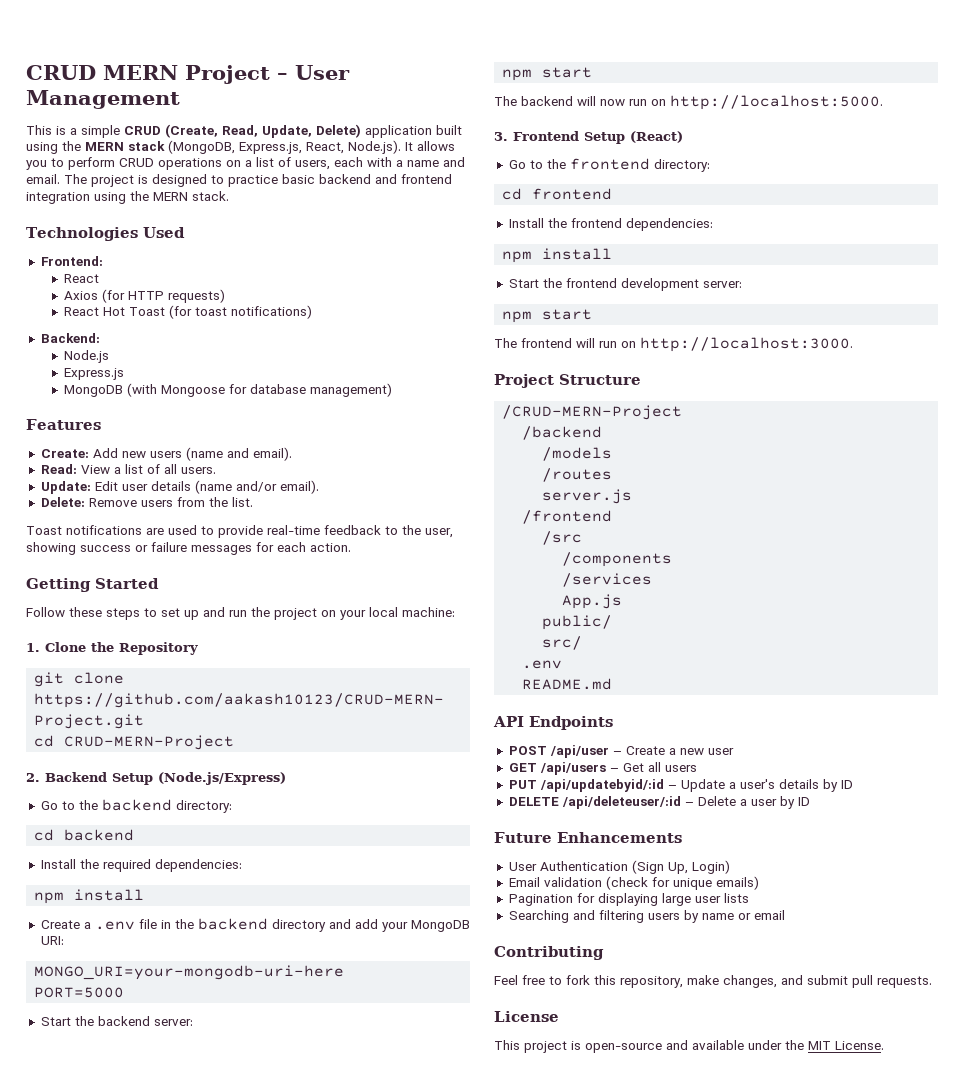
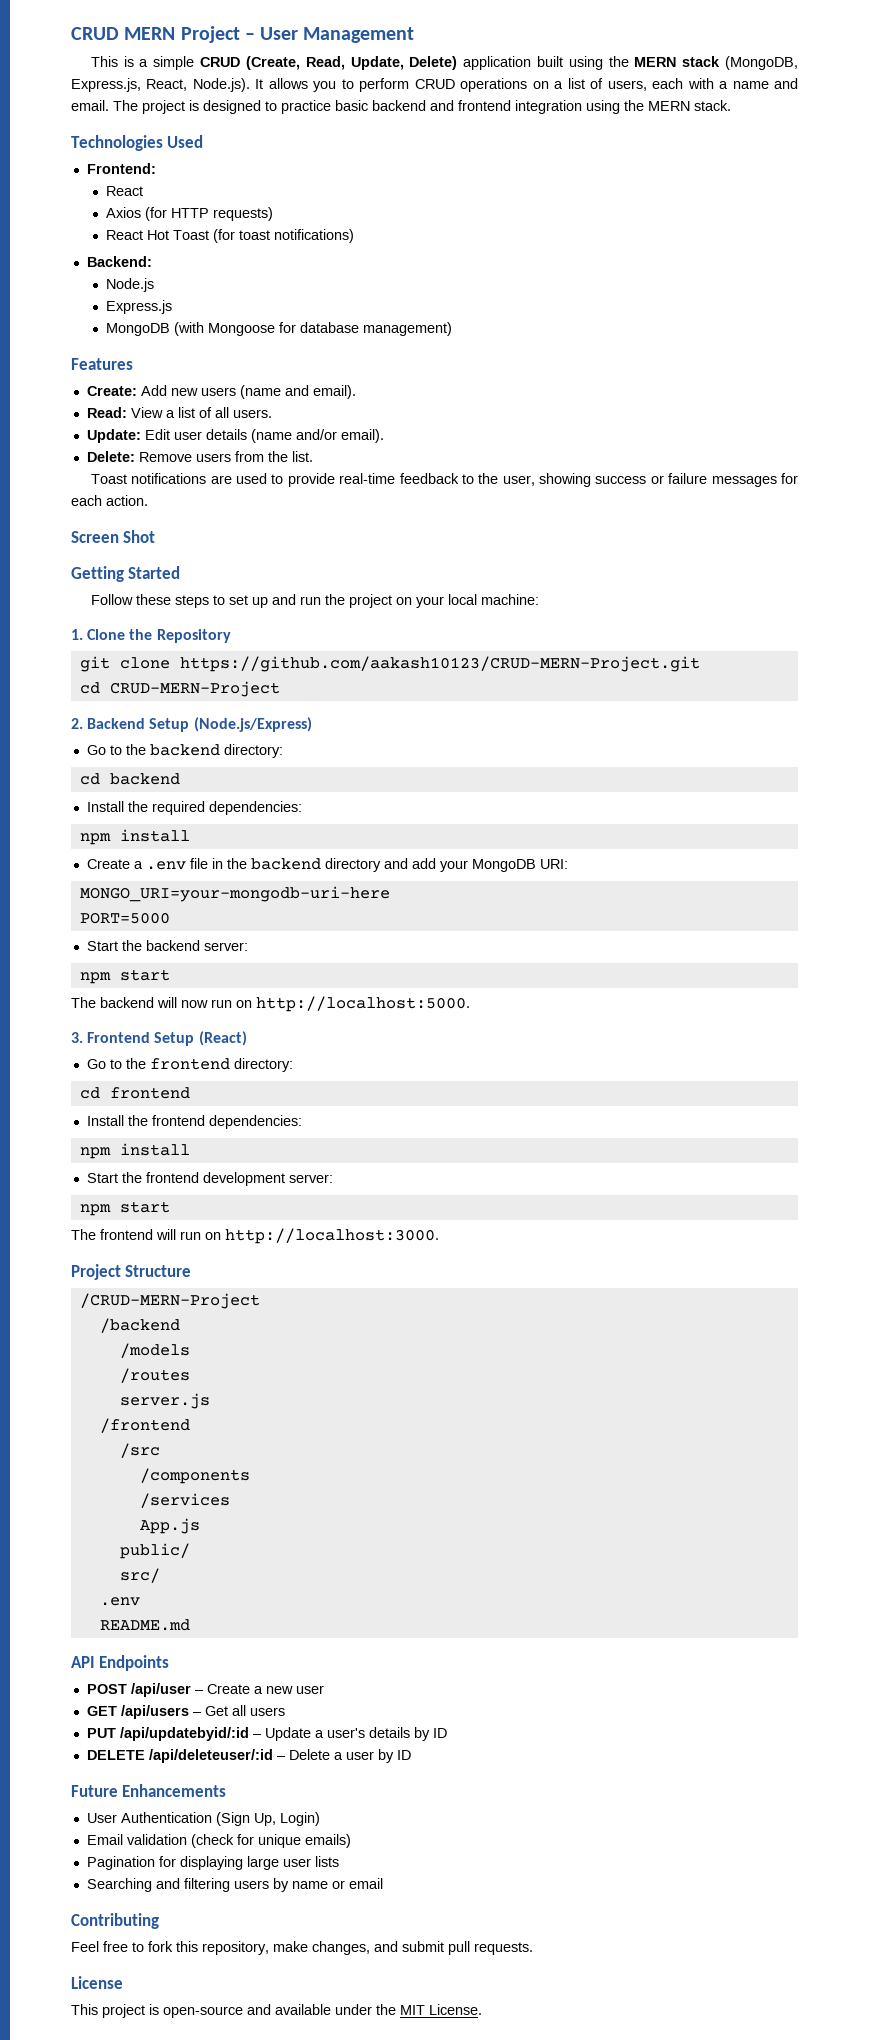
+ Screen Shot

